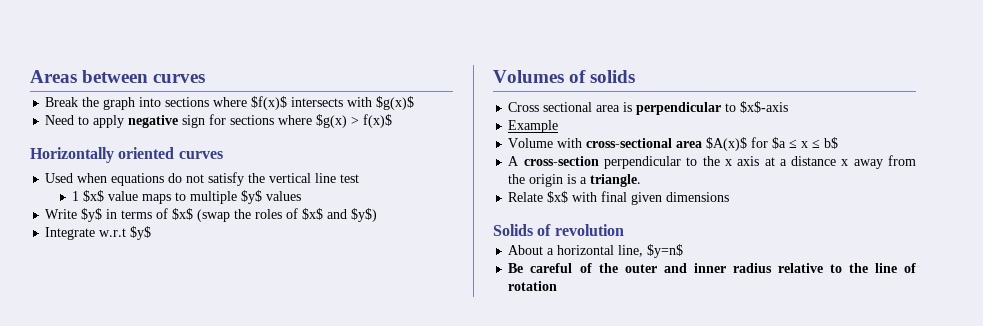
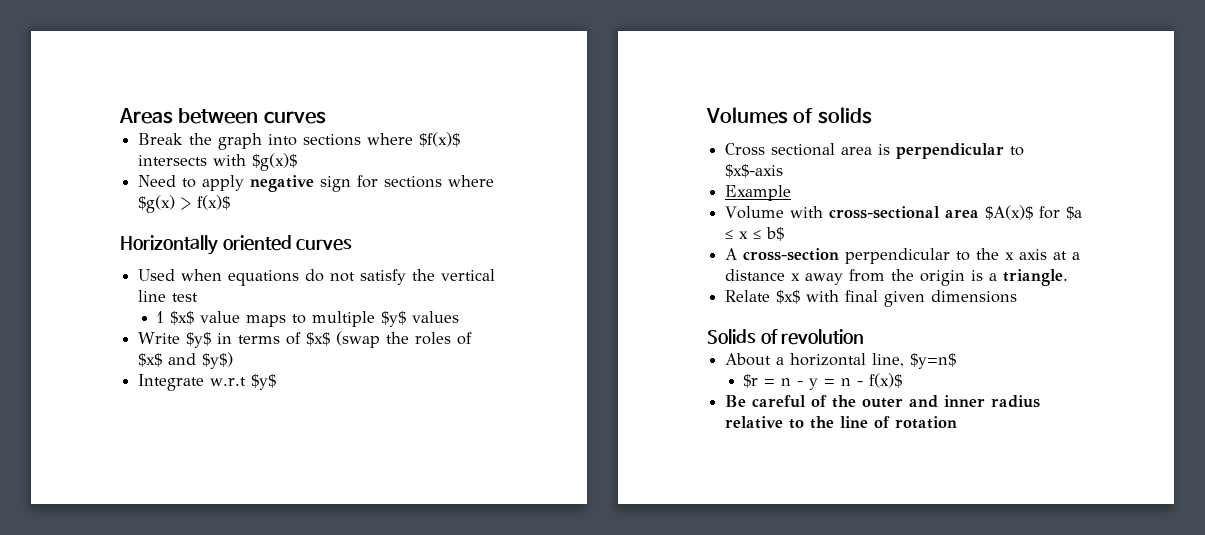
+ $r = n - y = n - f(x)$

